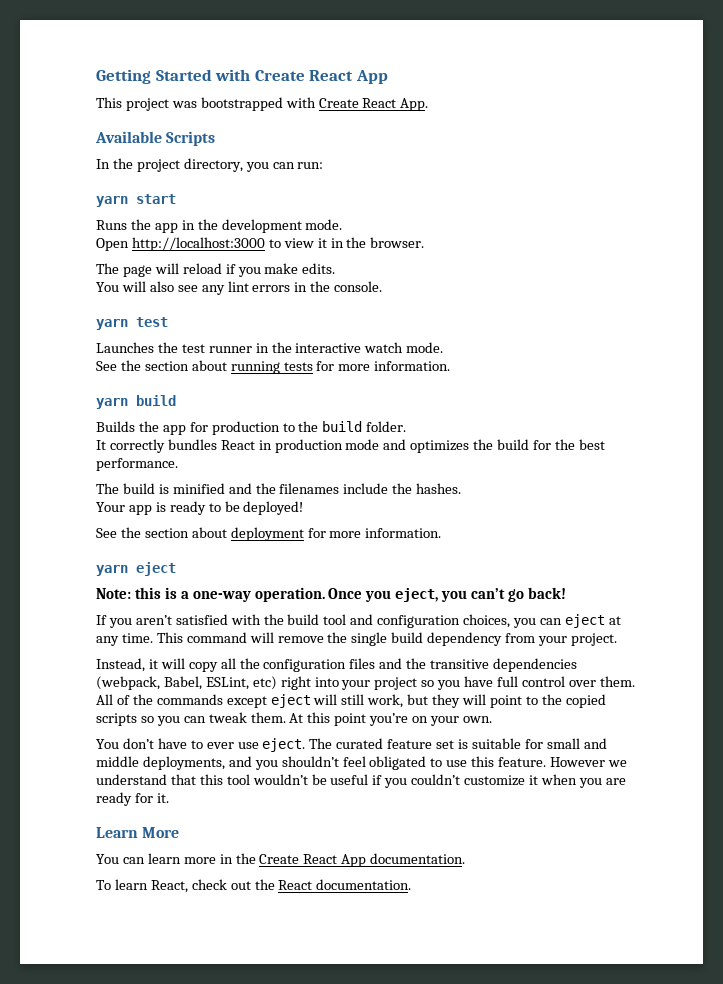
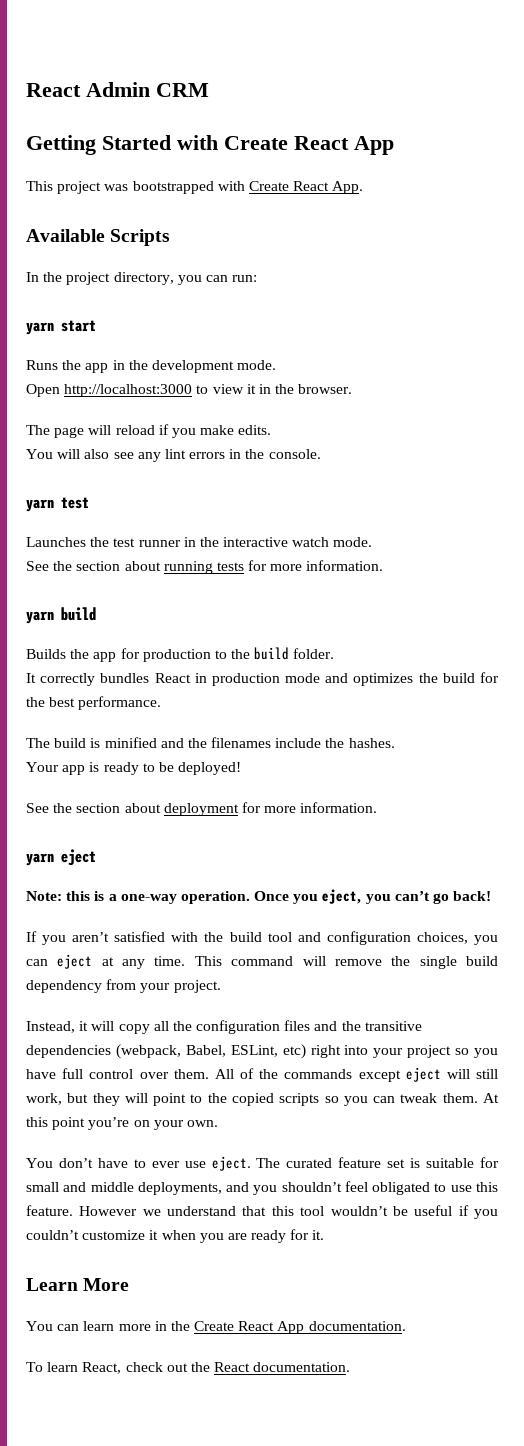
+ React Admin CRM

